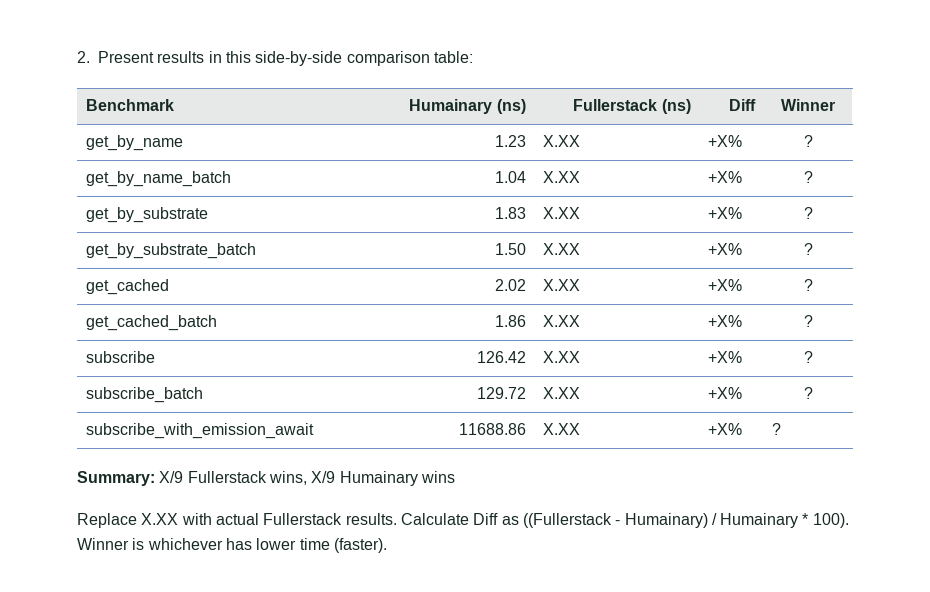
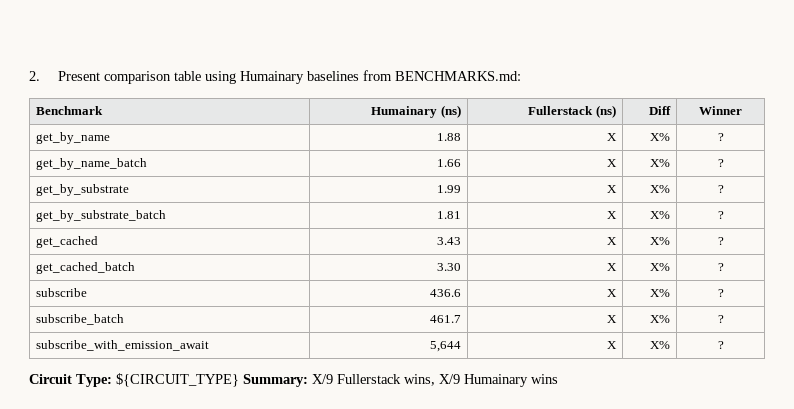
- 2. Present results in this side-by-side comparison table:
+ 2. Present comparison table using Humainary baselines from BENCHMARKS.md:
- get_by_name | 1.23 | X.XX | +X% | ?
+ get_by_name | 1.88 | X | X% | ?
- get_by_name_batch | 1.04 | X.XX | +X% | ?
+ get_by_name_batch | 1.66 | X | X% | ?
- get_by_substrate | 1.83 | X.XX | +X% | ?
+ get_by_substrate | 1.99 | X | X% | ?
- get_by_substrate_batch | 1.50 | X.XX | +X% | ?
+ get_by_substrate_batch | 1.81 | X | X% | ?
- get_cached | 2.02 | X.XX | +X% | ?
+ get_cached | 3.43 | X | X% | ?
- get_cached_batch | 1.86 | X.XX | +X% | ?
+ get_cached_batch | 3.30 | X | X% | ?
- subscribe | 126.42 | X.XX | +X% | ?
+ subscribe | 436.6 | X | X% | ?
- subscribe_batch | 129.72 | X.XX | +X% | ?
+ subscribe_batch | 461.7 | X | X% | ?
- subscribe_with_emission_await | 11688.86 | X.XX | +X% | ?
- Summary: X/9 Fullerstack wins, X/9 Humainary wins
+ subscribe_with_emission_await | 5,644 | X | X% | ?
+ Circuit Type: ${CIRCUIT_TYPE} Summary: X/9 Fullerstack wins, X/9 Humainary wins
- Replace X.XX with actual Fullerstack results. Calculate Diff as ((Fullerstack - Humainary) / Humainary * 100). Winner is whichever has lower time (faster).

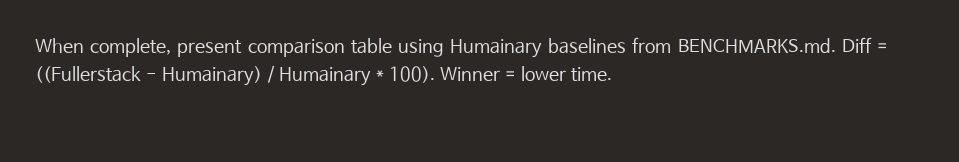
- 2. Present comparison table using Humainary baselines from BENCHMARKS.md:
- Benchmark | Humainary (ns) | Fullerstack (ns) | Diff | Winner
- get_by_name | 1.88 | X | X% | ?
- get_by_name_batch | 1.66 | X | X% | ?
- get_by_substrate | 1.99 | X | X% | ?
- get_by_substrate_batch | 1.81 | X | X% | ?
- get_cached | 3.43 | X | X% | ?
- get_cached_batch | 3.30 | X | X% | ?
- subscribe | 436.6 | X | X% | ?
- subscribe_batch | 461.7 | X | X% | ?
- subscribe_with_emission_await | 5,644 | X | X% | ?
- Circuit Type: ${CIRCUIT_TYPE} Summary: X/9 Fullerstack wins, X/9 Humainary wins
+ When complete, present comparison table using Humainary baselines from BENCHMARKS.md. Diff = ((Fullerstack - Humainary) / Humainary * 100). Winner = lower time.

